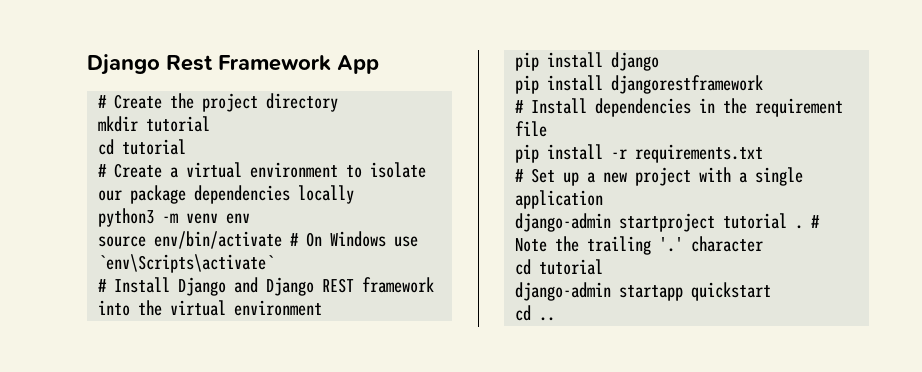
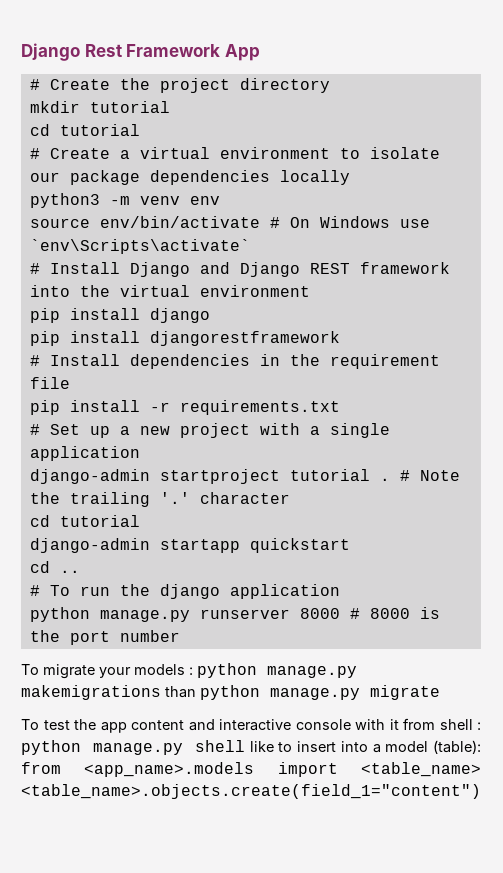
+ # To run the django application
+ python manage.py runserver 8000 # 8000 is the port number
+ To migrate your models : python manage.py makemigrations than python manage.py migrate
+ To test the app content and interactive console with it from shell : python manage.py shell like to insert into a model (table): from <app_name>.models import <table_name> <table_name>.objects.create(field_1="content")

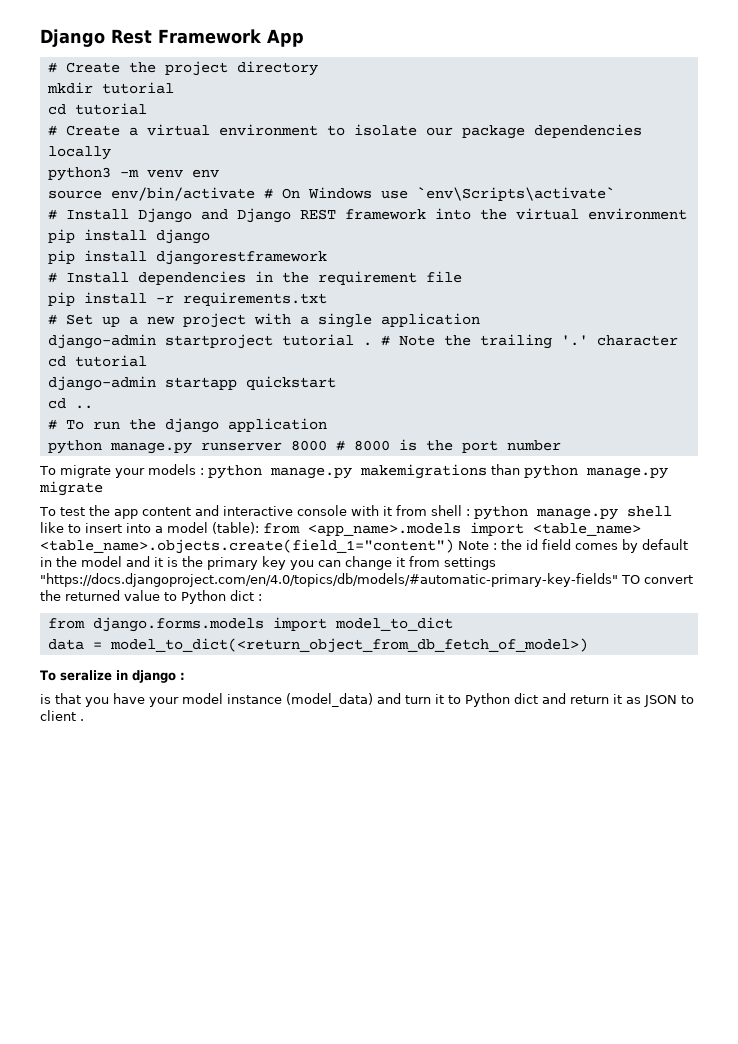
- To test the app content and interactive console with it from shell : python manage.py shell like to insert into a model (table): from <app_name>.models import <table_name> <table_name>.objects.create(field_1="content")
+ To test the app content and interactive console with it from shell : python manage.py shell like to insert into a model (table): from <app_name>.models import <table_name> <table_name>.objects.create(field_1="content") Note : the id field comes by default in the model and it is the primary key you can change it from settings "https://docs.djangoproject.com/en/4.0/topics/db/models/#automatic-primary-key-fields" TO convert the returned value to Python dict :
+ from django.forms.models import model_to_dict
+ data = model_to_dict(<return_object_from_db_fetch_of_model>)
+ To seralize in django :
+ is that you have your model instance (model_data) and turn it to Python dict and return it as JSON to client .

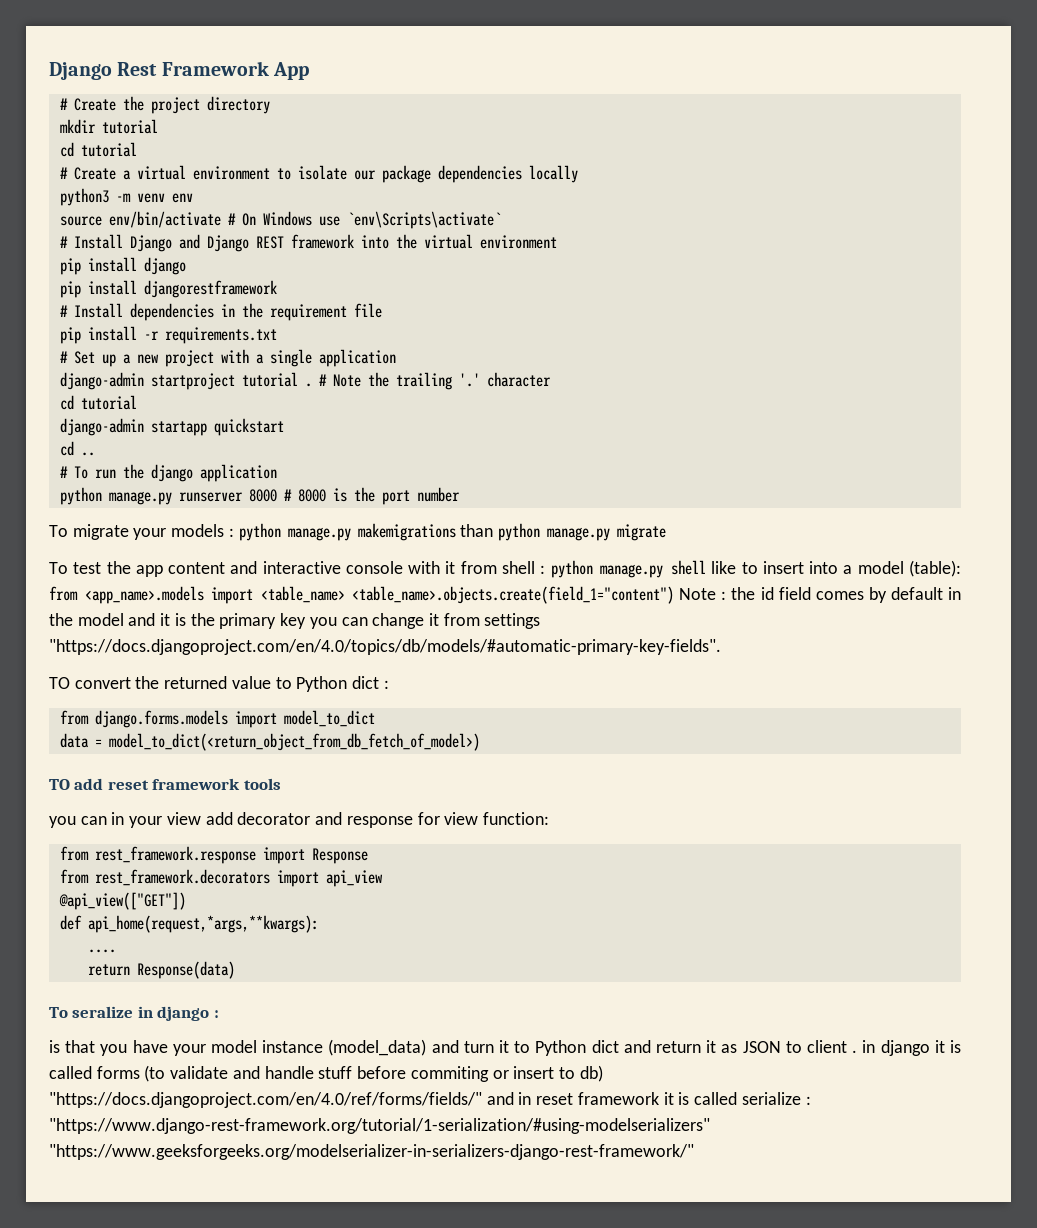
- To test the app content and interactive console with it from shell : python manage.py shell like to insert into a model (table): from <app_name>.models import <table_name> <table_name>.objects.create(field_1="content") Note : the id field comes by default in the model and it is the primary key you can change it from settings "https://docs.djangoproject.com/en/4.0/topics/db/models/#automatic-primary-key-fields" TO convert the returned value to Python dict :
+ To test the app content and interactive console with it from shell : python manage.py shell like to insert into a model (table): from <app_name>.models import <table_name> <table_name>.objects.create(field_1="content") Note : the id field comes by default in the model and it is the primary key you can change it from settings "https://docs.djangoproject.com/en/4.0/topics/db/models/#automatic-primary-key-fields".
+ TO convert the returned value to Python dict :
+ TO add reset framework tools
+ you can in your view add decorator and response for view function:
+ from rest_framework.response import Response
+ from rest_framework.decorators import api_view
+ @api_view(["GET"])
+ def api_home(request,*args,**kwargs):
+ ....
+ return Response(data)
- is that you have your model instance (model_data) and turn it to Python dict and return it as JSON to client .
+ is that you have your model instance (model_data) and turn it to Python dict and return it as JSON to client . in django it is called forms (to validate and handle stuff before commiting or insert to db) "https://docs.djangoproject.com/en/4.0/ref/forms/fields/" and in reset framework it is called serialize : "https://www.django-rest-framework.org/tutorial/1-serialization/#using-modelserializers" "https://www.geeksforgeeks.org/modelserializer-in-serializers-django-rest-framework/"

